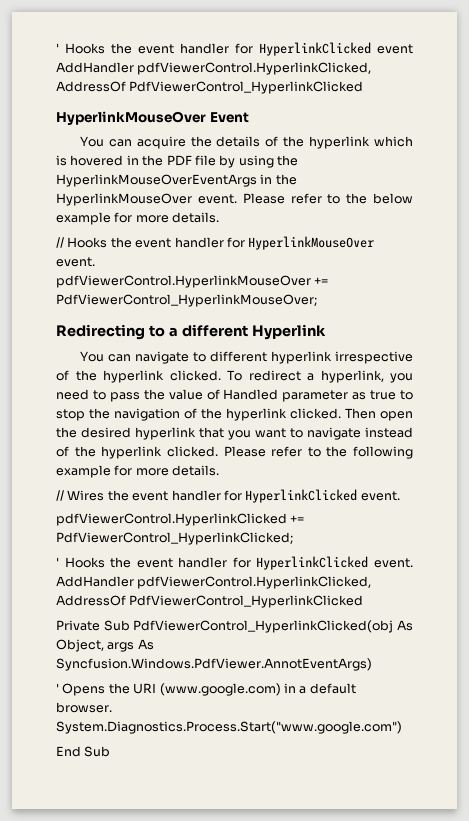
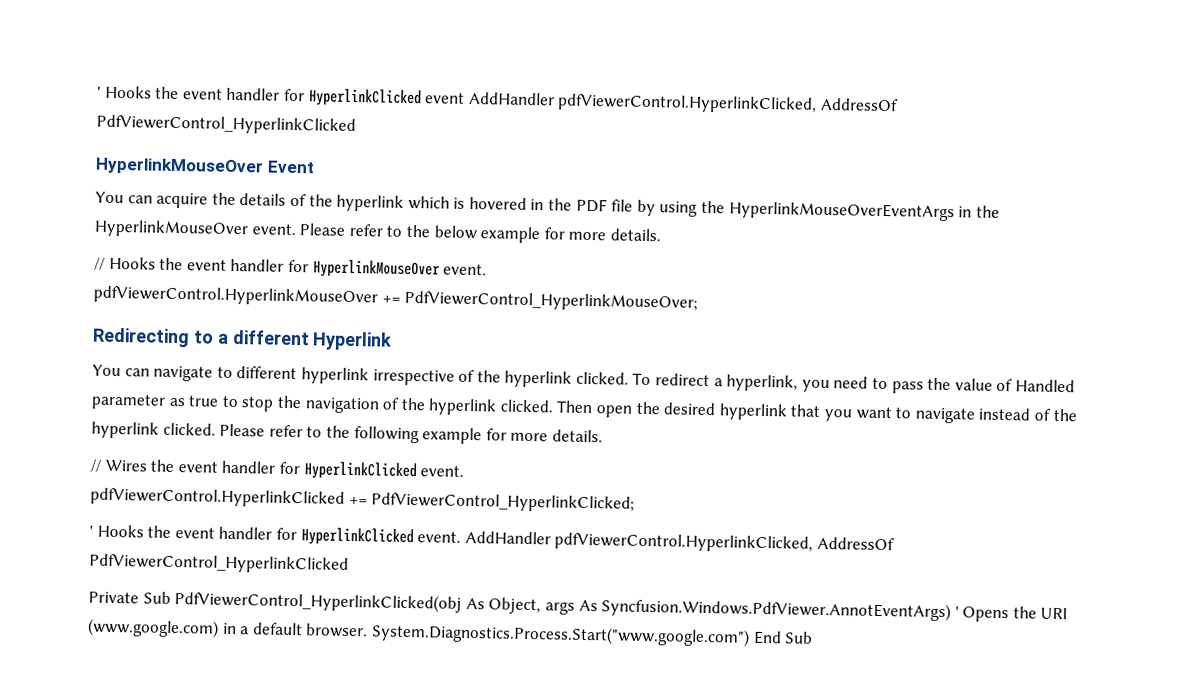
- Private Sub PdfViewerControl_HyperlinkClicked(obj As Object, args As Syncfusion.Windows.PdfViewer.AnnotEventArgs)
- ' Opens the URI (www.google.com) in a default browser.
+ Private Sub PdfViewerControl_HyperlinkClicked(obj As Object, args As Syncfusion.Windows.PdfViewer.AnnotEventArgs) ' Opens the URI (www.google.com) in a default browser.
- System.Diagnostics.Process.Start("www.google.com")
- End Sub
+ System.Diagnostics.Process.Start("www.google.com") End Sub

